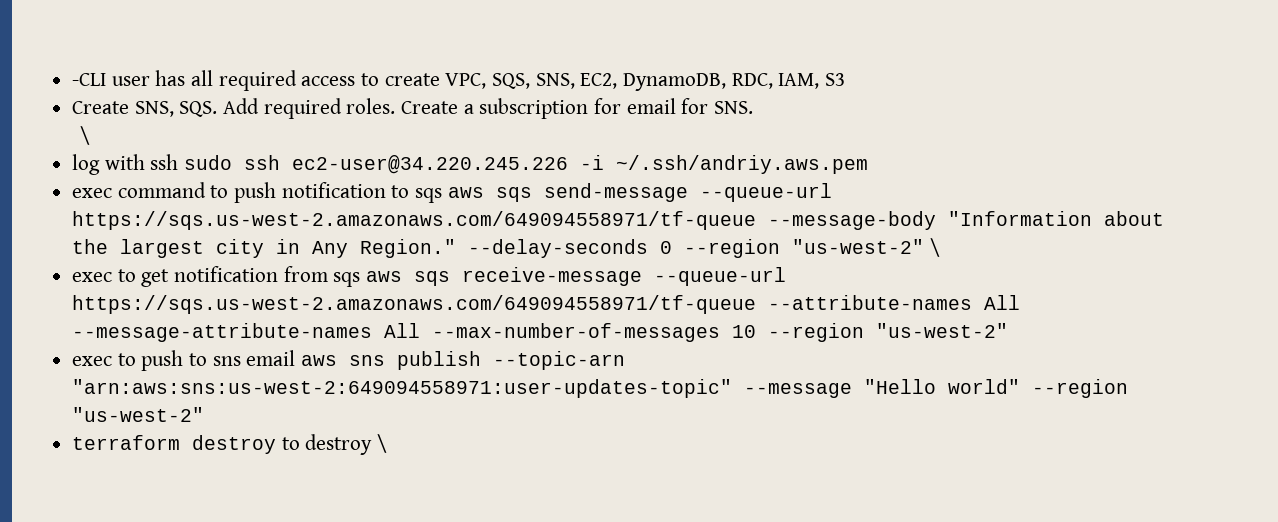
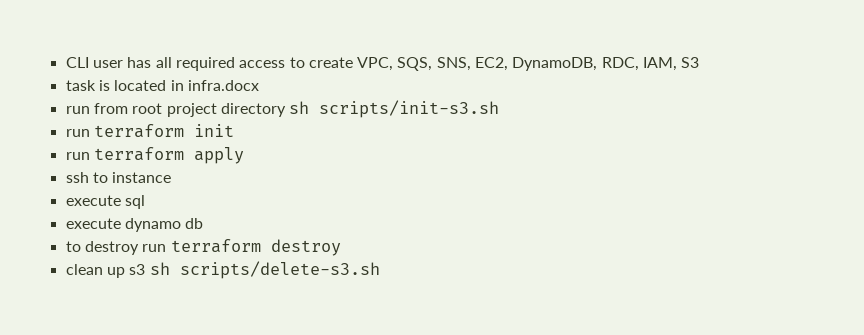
- -CLI user has all required access to create VPC, SQS, SNS, EC2, DynamoDB, RDC, IAM, S3
+ CLI user has all required access to create VPC, SQS, SNS, EC2, DynamoDB, RDC, IAM, S3
- Create SNS, SQS. Add required roles. Create a subscription for email for SNS.
- \
- log with ssh sudo ssh ec2-user@34.220.245.226 -i ~/.ssh/andriy.aws.pem
- exec command to push notification to sqs aws sqs send-message --queue-url https://sqs.us-west-2.amazonaws.com/649094558971/tf-queue --message-body "Information about the largest city in Any Region." --delay-seconds 0 --region "us-west-2" \
- exec to get notification from sqs aws sqs receive-message --queue-url https://sqs.us-west-2.amazonaws.com/649094558971/tf-queue --attribute-names All --message-attribute-names All --max-number-of-messages 10 --region "us-west-2"
- exec to push to sns email aws sns publish --topic-arn "arn:aws:sns:us-west-2:649094558971:user-updates-topic" --message "Hello world" --region "us-west-2"
- terraform destroy to destroy \
+ task is located in infra.docx
+ run from root project directory sh scripts/init-s3.sh
+ run terraform init
+ run terraform apply
+ ssh to instance
+ execute sql
+ execute dynamo db
+ to destroy run terraform destroy
+ clean up s3 sh scripts/delete-s3.sh

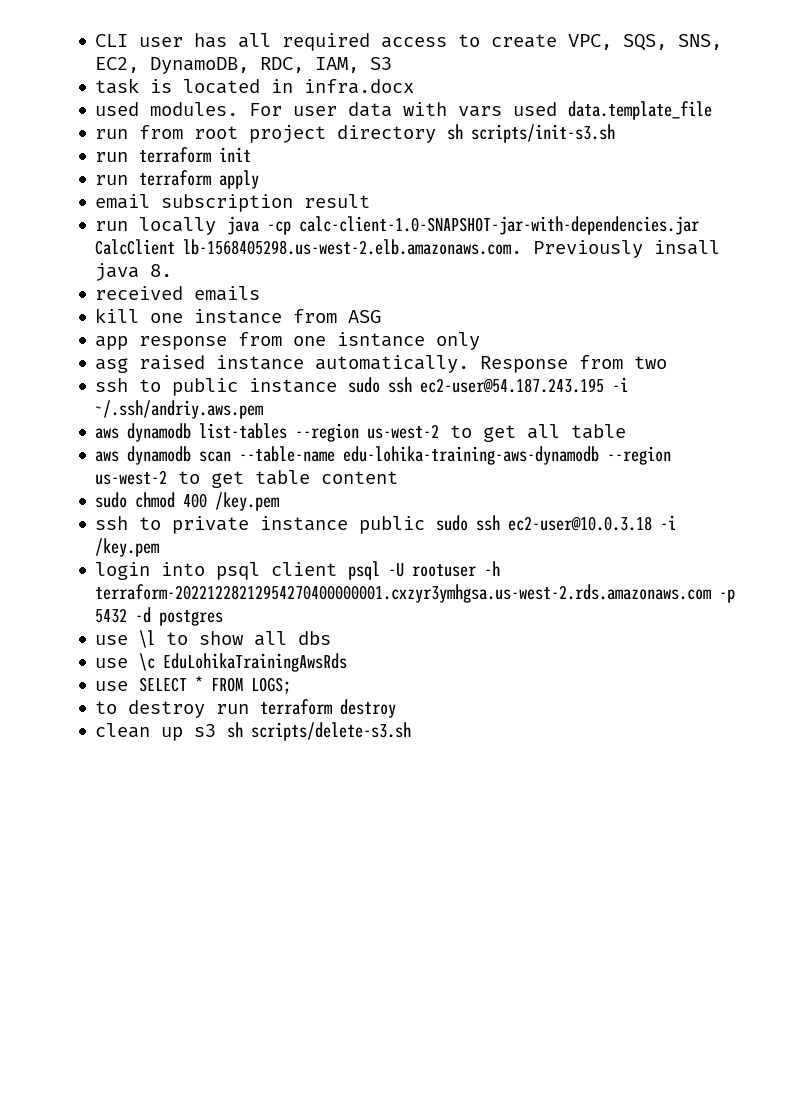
+ used modules. For user data with vars used data.template_file
- ssh to instance
- execute sql
- execute dynamo db
+ email subscription result
+ run locally java -cp calc-client-1.0-SNAPSHOT-jar-with-dependencies.jar CalcClient lb-1568405298.us-west-2.elb.amazonaws.com. Previously insall java 8.
+ received emails
+ kill one instance from ASG
+ app response from one isntance only
+ asg raised instance automatically. Response from two
+ ssh to public instance sudo ssh ec2-user@54.187.243.195 -i ~/.ssh/andriy.aws.pem
+ aws dynamodb list-tables --region us-west-2 to get all table
+ aws dynamodb scan --table-name edu-lohika-training-aws-dynamodb --region us-west-2 to get table content
+ sudo chmod 400 /key.pem
+ ssh to private instance public sudo ssh ec2-user@10.0.3.18 -i /key.pem
+ login into psql client psql -U rootuser -h terraform-20221228212954270400000001.cxzyr3ymhgsa.us-west-2.rds.amazonaws.com -p 5432 -d postgres
+ use \l to show all dbs
+ use \c EduLohikaTrainingAwsRds
+ use SELECT * FROM LOGS;

